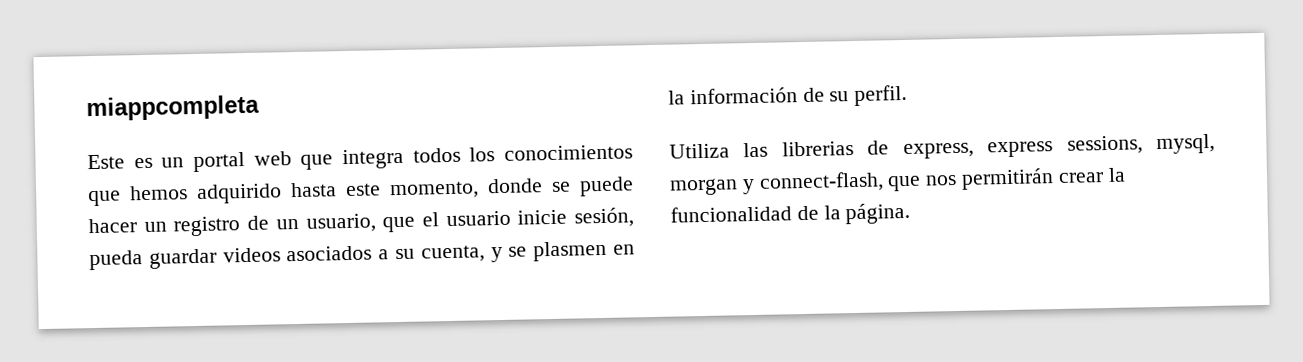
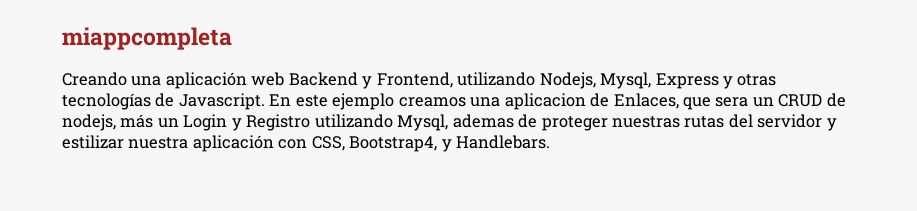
- Este es un portal web que integra todos los conocimientos que hemos adquirido hasta este momento, donde se puede hacer un registro de un usuario, que el usuario inicie sesión, pueda guardar videos asociados a su cuenta, y se plasmen en la información de su perfil.
- Utiliza las librerias de express, express sessions, mysql, morgan y connect-flash, que nos permitirán crear la funcionalidad de la página.
+ Creando una aplicación web Backend y Frontend, utilizando Nodejs, Mysql, Express y otras tecnologías de Javascript. En este ejemplo creamos una aplicacion de Enlaces, que sera un CRUD de nodejs, más un Login y Registro utilizando Mysql, ademas de proteger nuestras rutas del servidor y estilizar nuestra aplicación con CSS, Bootstrap4, y Handlebars.

